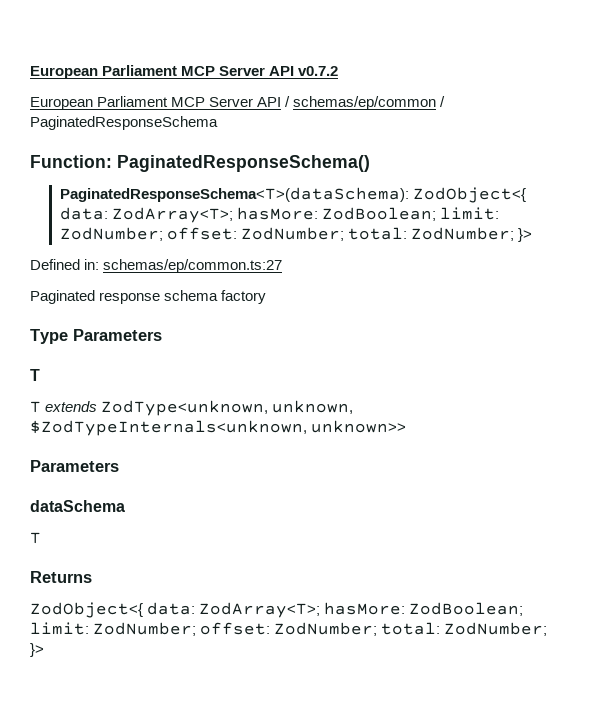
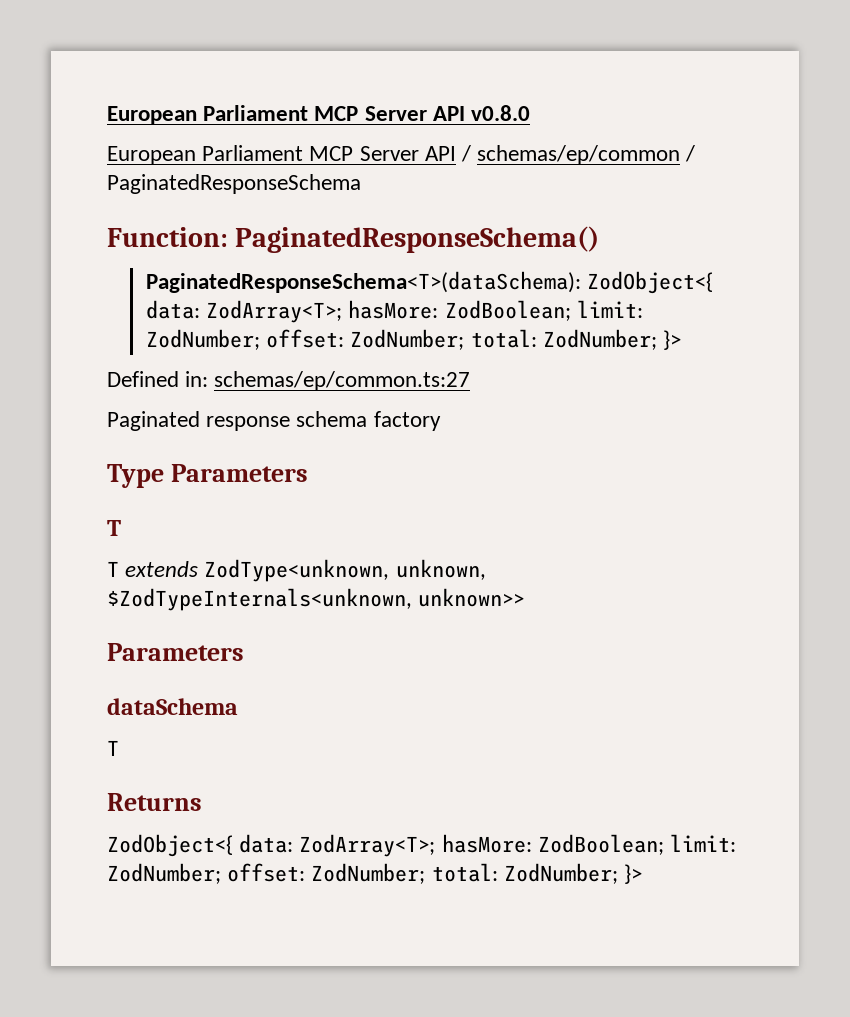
- European Parliament MCP Server API v0.7.2
+ European Parliament MCP Server API v0.8.0

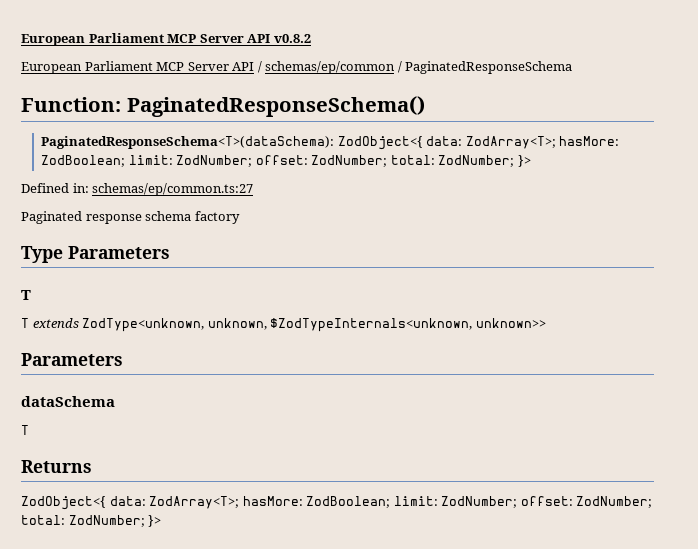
- European Parliament MCP Server API v0.8.0
+ European Parliament MCP Server API v0.8.2

